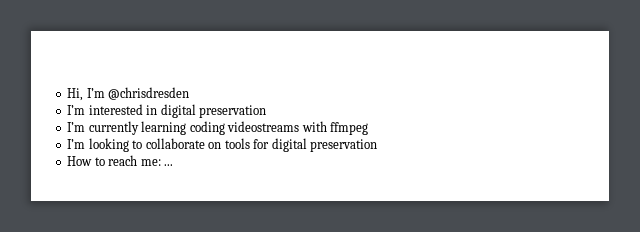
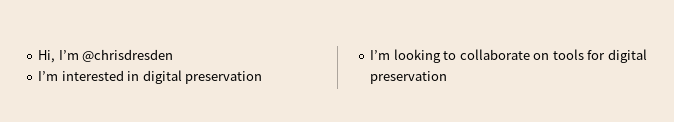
- I’m currently learning coding videostreams with ffmpeg
- How to reach me: ...

